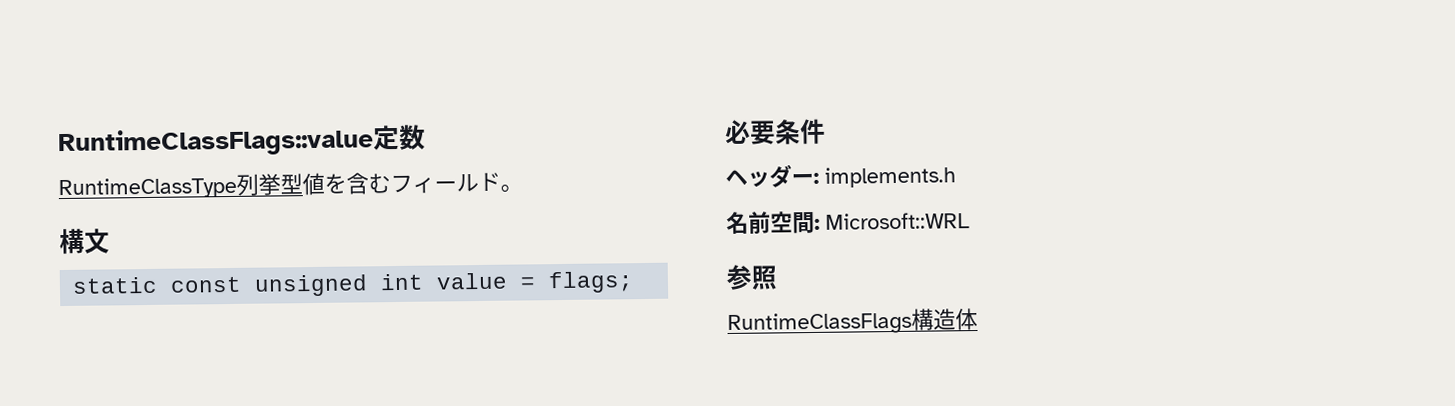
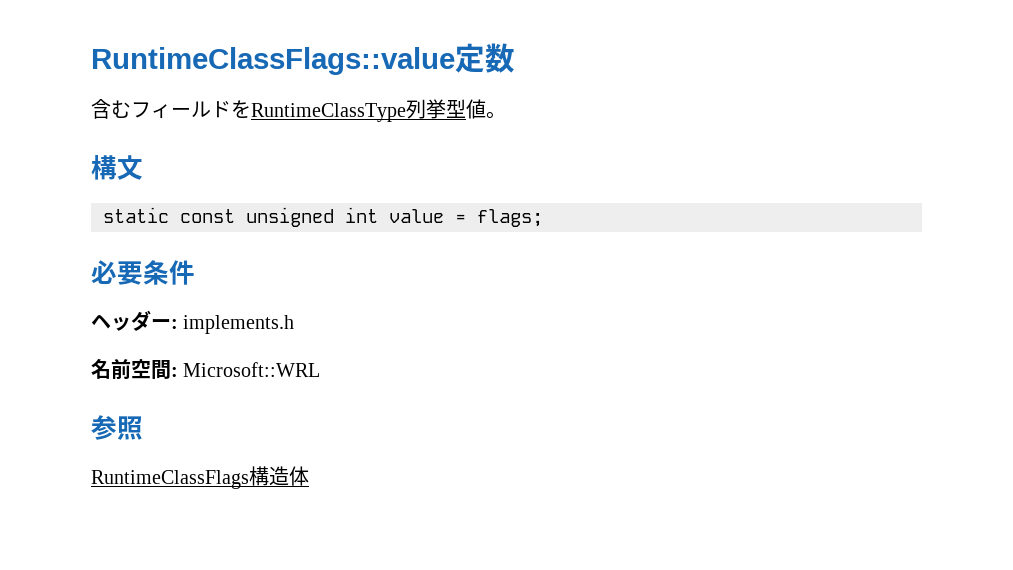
- RuntimeClassType列挙型値を含むフィールド。
+ 含むフィールドをRuntimeClassType列挙型値。

